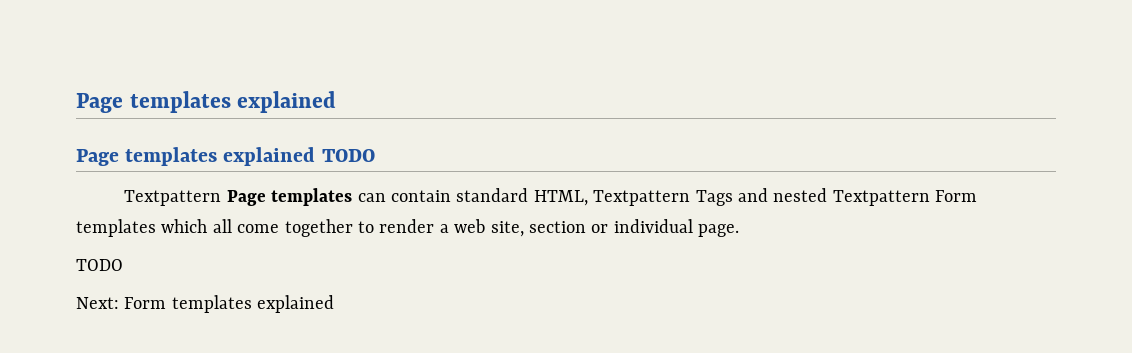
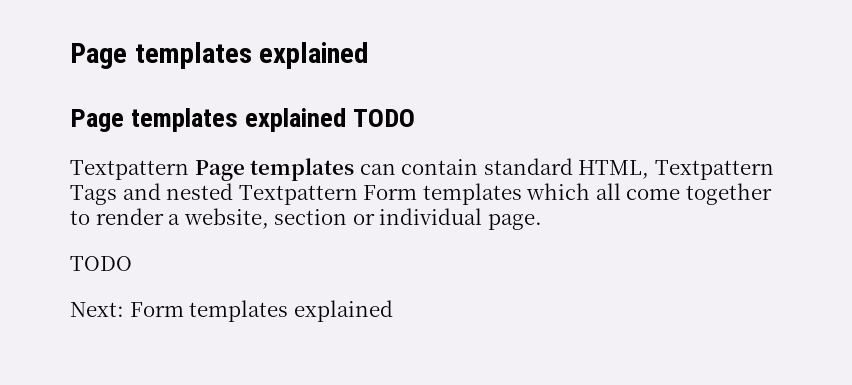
- Textpattern Page templates can contain standard HTML, Textpattern Tags and nested Textpattern Form templates which all come together to render a web site, section or individual page.
+ Textpattern Page templates can contain standard HTML, Textpattern Tags and nested Textpattern Form templates which all come together to render a website, section or individual page.

